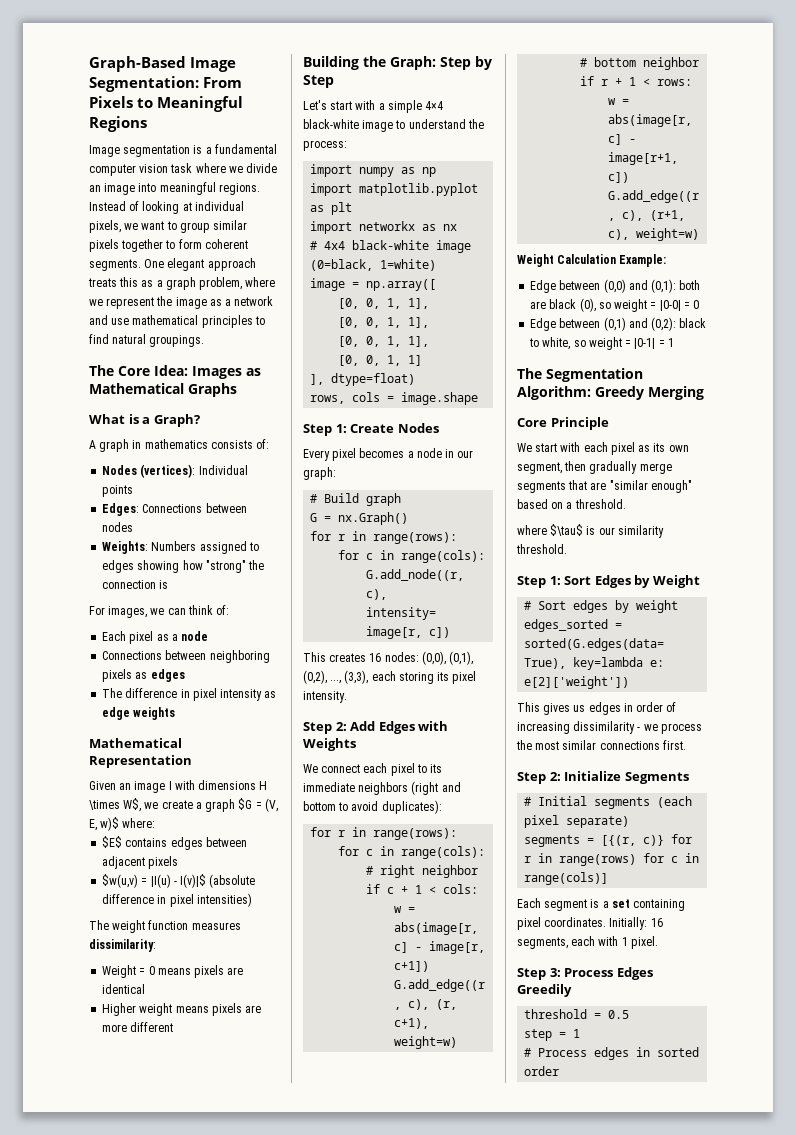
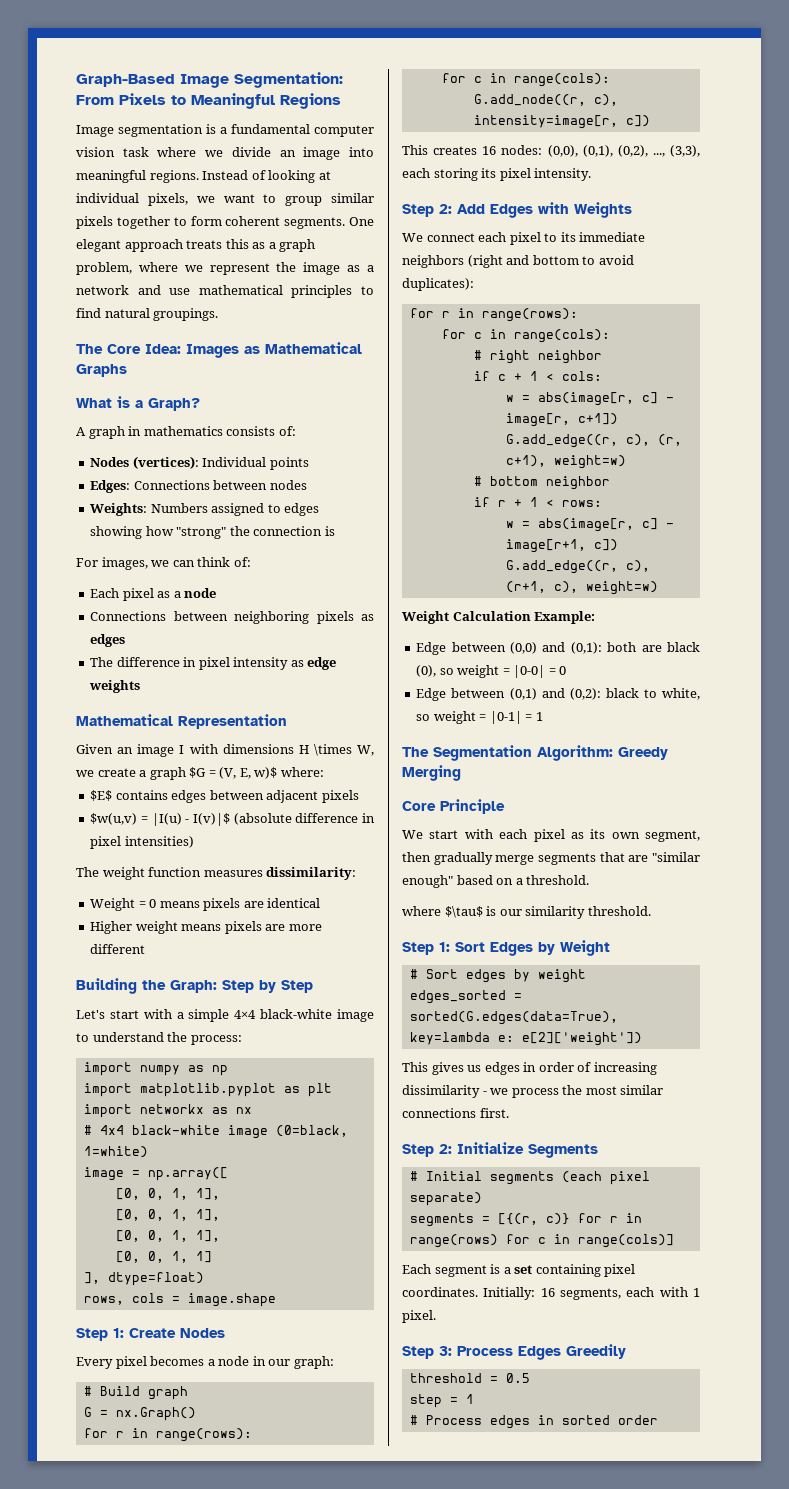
- Given an image I with dimensions H \times W$, we create a graph $G = (V, E, w)$ where:
+ Given an image I with dimensions H \times W, we create a graph $G = (V, E, w)$ where:

